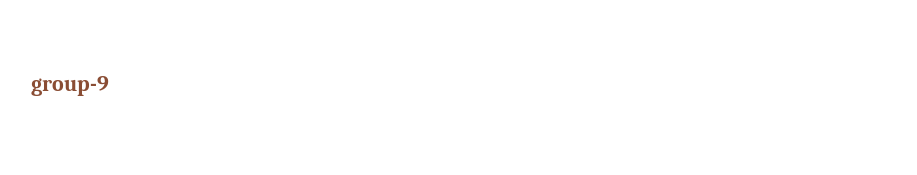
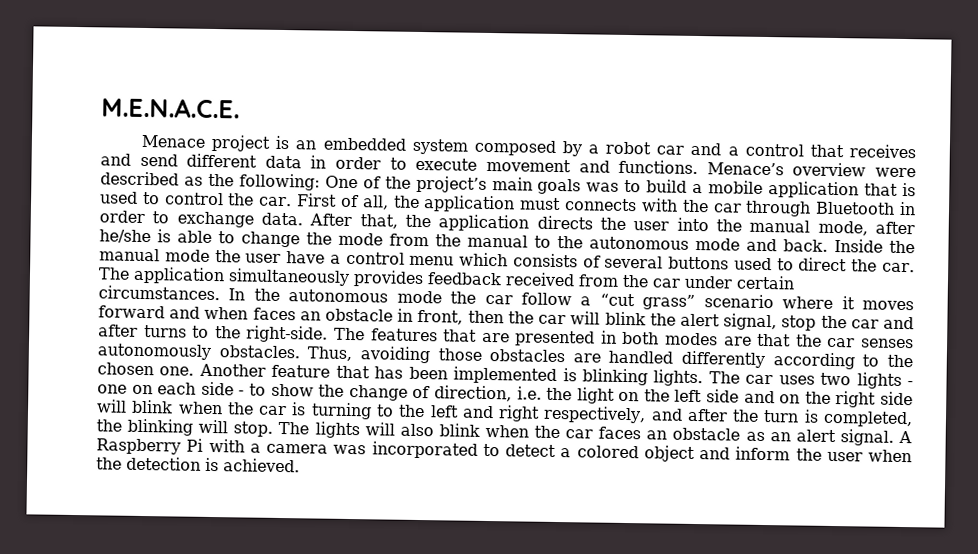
- group-9
+ M.E.N.A.C.E.
+ Menace project is an embedded system composed by a robot car and a control that receives and send different data in order to execute movement and functions. Menace’s overview were described as the following: One of the project’s main goals was to build a mobile application that is used to control the car. First of all, the application must connects with the car through Bluetooth in order to exchange data. After that, the application directs the user into the manual mode, after he/she is able to change the mode from the manual to the autonomous mode and back. Inside the manual mode the user have a control menu which consists of several buttons used to direct the car. The application simultaneously provides feedback received from the car under certain circumstances. In the autonomous mode the car follow a “cut grass” scenario where it moves forward and when faces an obstacle in front, then the car will blink the alert signal, stop the car and after turns to the right-side. The features that are presented in both modes are that the car senses autonomously obstacles. Thus, avoiding those obstacles are handled differently according to the chosen one. Another feature that has been implemented is blinking lights. The car uses two lights - one on each side - to show the change of direction, i.e. the light on the left side and on the right side will blink when the car is turning to the left and right respectively, and after the turn is completed, the blinking will stop. The lights will also blink when the car faces an obstacle as an alert signal. A Raspberry Pi with a camera was incorporated to detect a colored object and inform the user when the detection is achieved.

